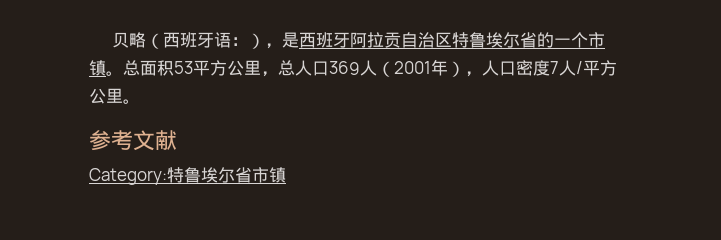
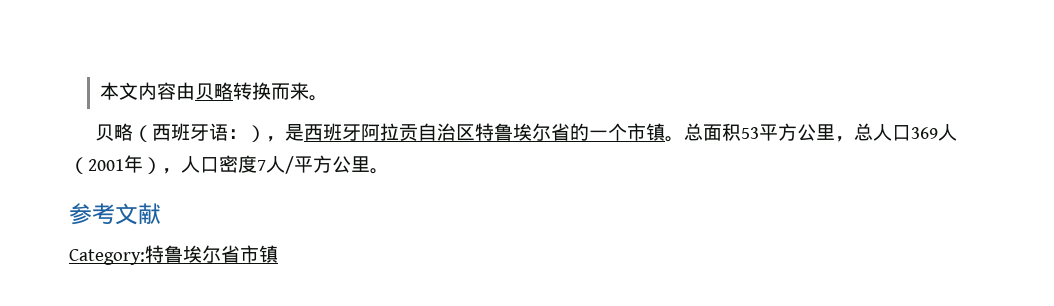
+ 本文内容由贝略转换而来。

